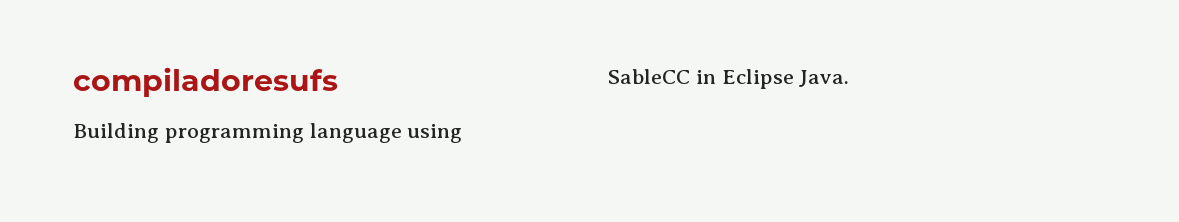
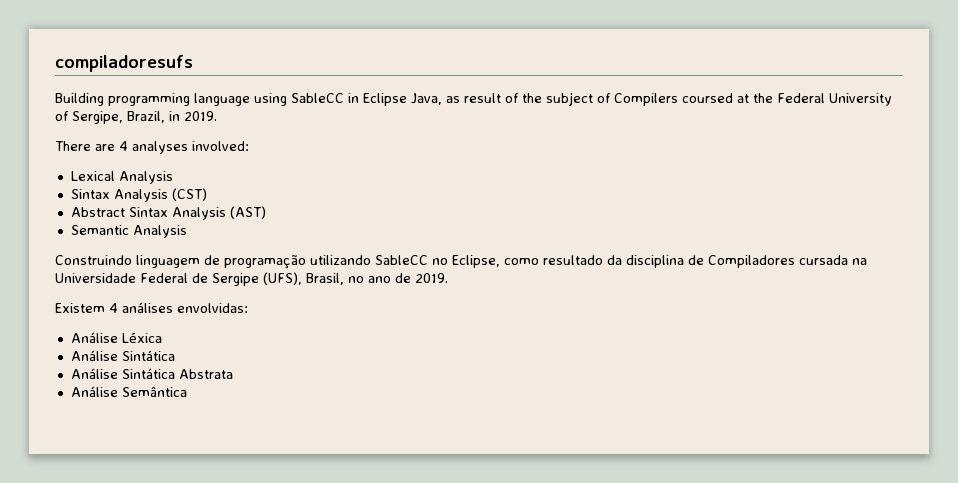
- Building programming language using SableCC in Eclipse Java.
+ Building programming language using SableCC in Eclipse Java, as result of the subject of Compilers coursed at the Federal University of Sergipe, Brazil, in 2019.
+ There are 4 analyses involved:
+ Lexical Analysis
+ Sintax Analysis (CST)
+ Abstract Sintax Analysis (AST)
+ Semantic Analysis
+ Construindo linguagem de programação utilizando SableCC no Eclipse, como resultado da disciplina de Compiladores cursada na Universidade Federal de Sergipe (UFS), Brasil, no ano de 2019.
+ Existem 4 análises envolvidas:
+ Análise Léxica
+ Análise Sintática
+ Análise Sintática Abstrata
+ Análise Semântica

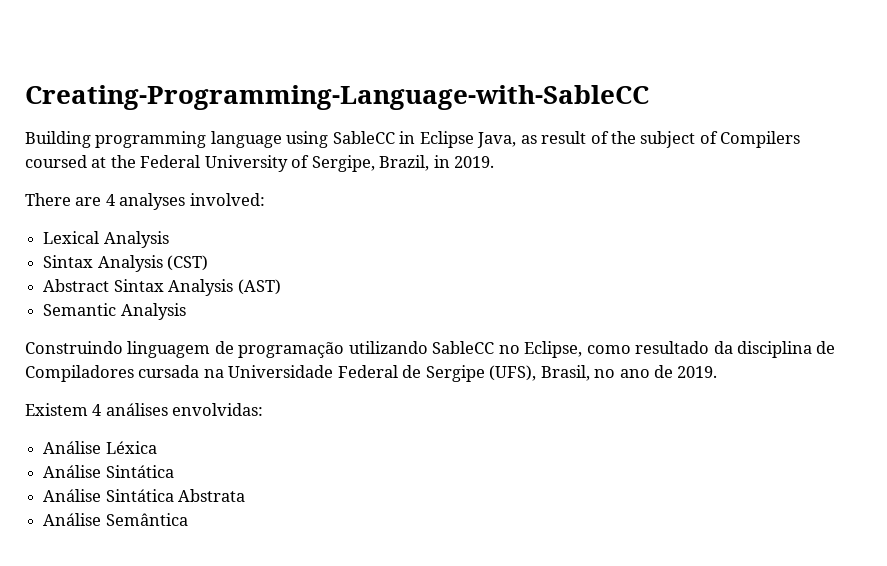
- compiladoresufs
+ Creating-Programming-Language-with-SableCC

